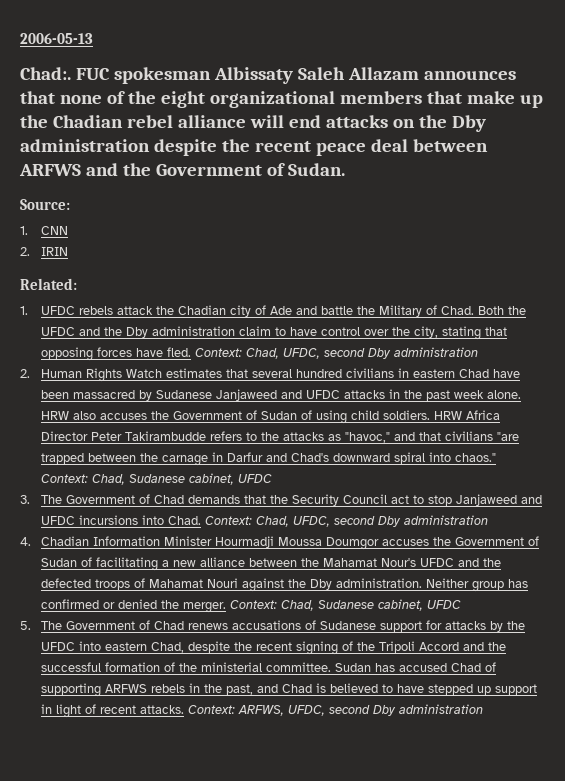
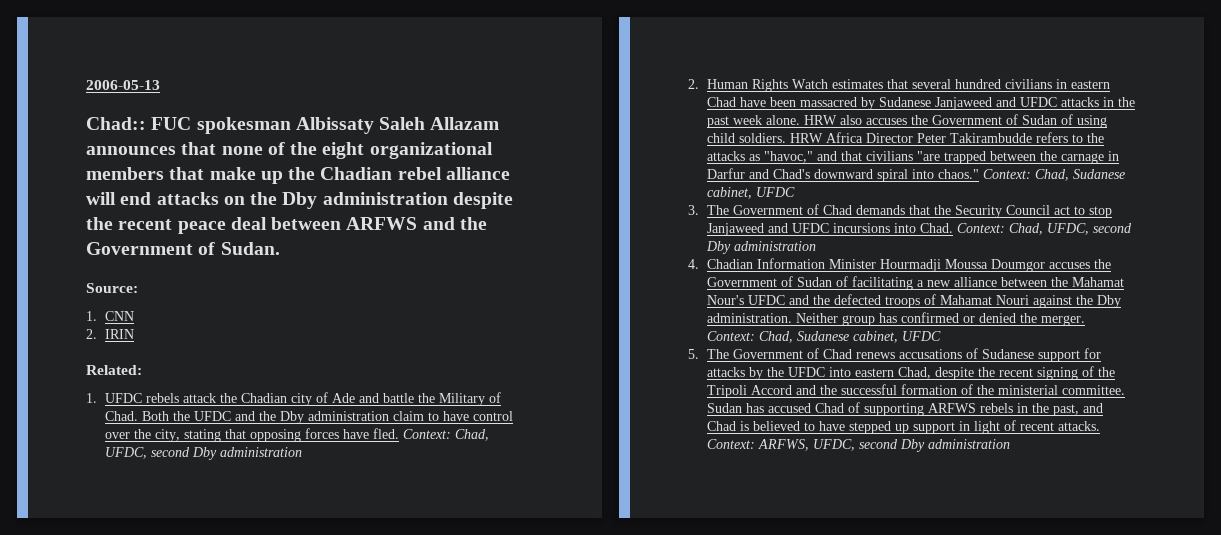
- Chad:. FUC spokesman Albissaty Saleh Allazam announces that none of the eight organizational members that make up the Chadian rebel alliance will end attacks on the Dby administration despite the recent peace deal between ARFWS and the Government of Sudan.
+ Chad:: FUC spokesman Albissaty Saleh Allazam announces that none of the eight organizational members that make up the Chadian rebel alliance will end attacks on the Dby administration despite the recent peace deal between ARFWS and the Government of Sudan.

